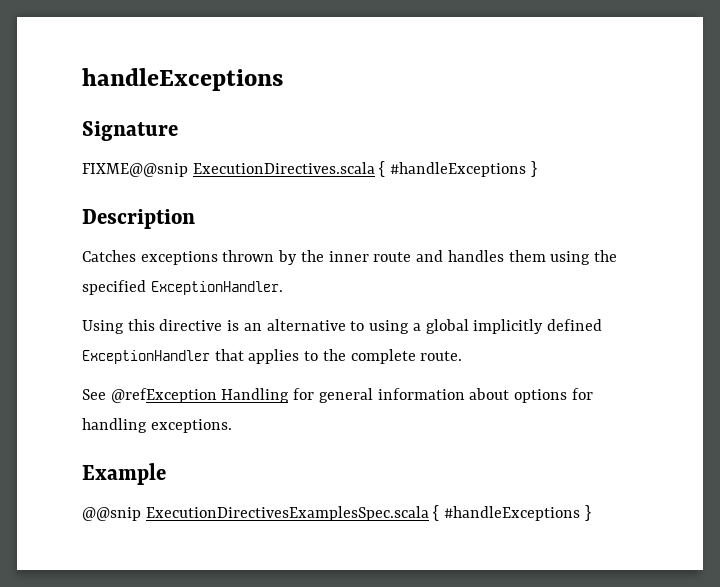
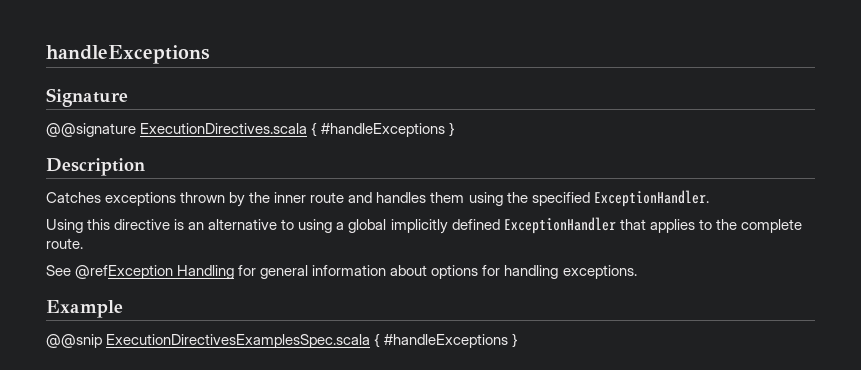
- FIXME@@snip ExecutionDirectives.scala { #handleExceptions }
+ @@signature ExecutionDirectives.scala { #handleExceptions }

